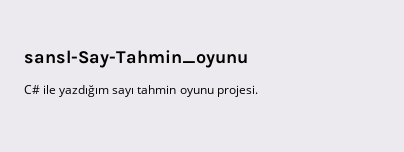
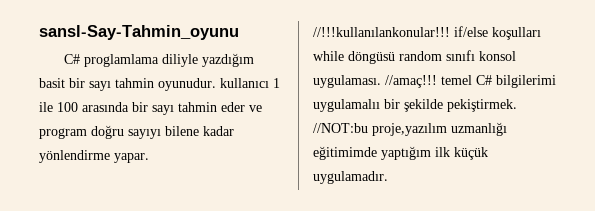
- C# ile yazdığım sayı tahmin oyunu projesi.
+ C# proglamlama diliyle yazdığım basit bir sayı tahmin oyunudur. kullanıcı 1 ile 100 arasında bir sayı tahmin eder ve program doğru sayıyı bilene kadar yönlendirme yapar. //!!!kullanılankonular!!! if/else koşulları while döngüsü random sınıfı konsol uygulaması. //amaç!!! temel C# bilgilerimi uygulamalıı bir şekilde pekiştirmek. //NOT:bu proje,yazılım uzmanlığı eğitimimde yaptığım ilk küçük uygulamadır.

